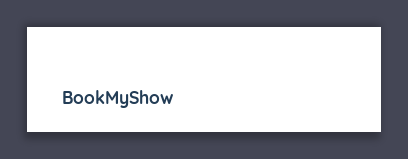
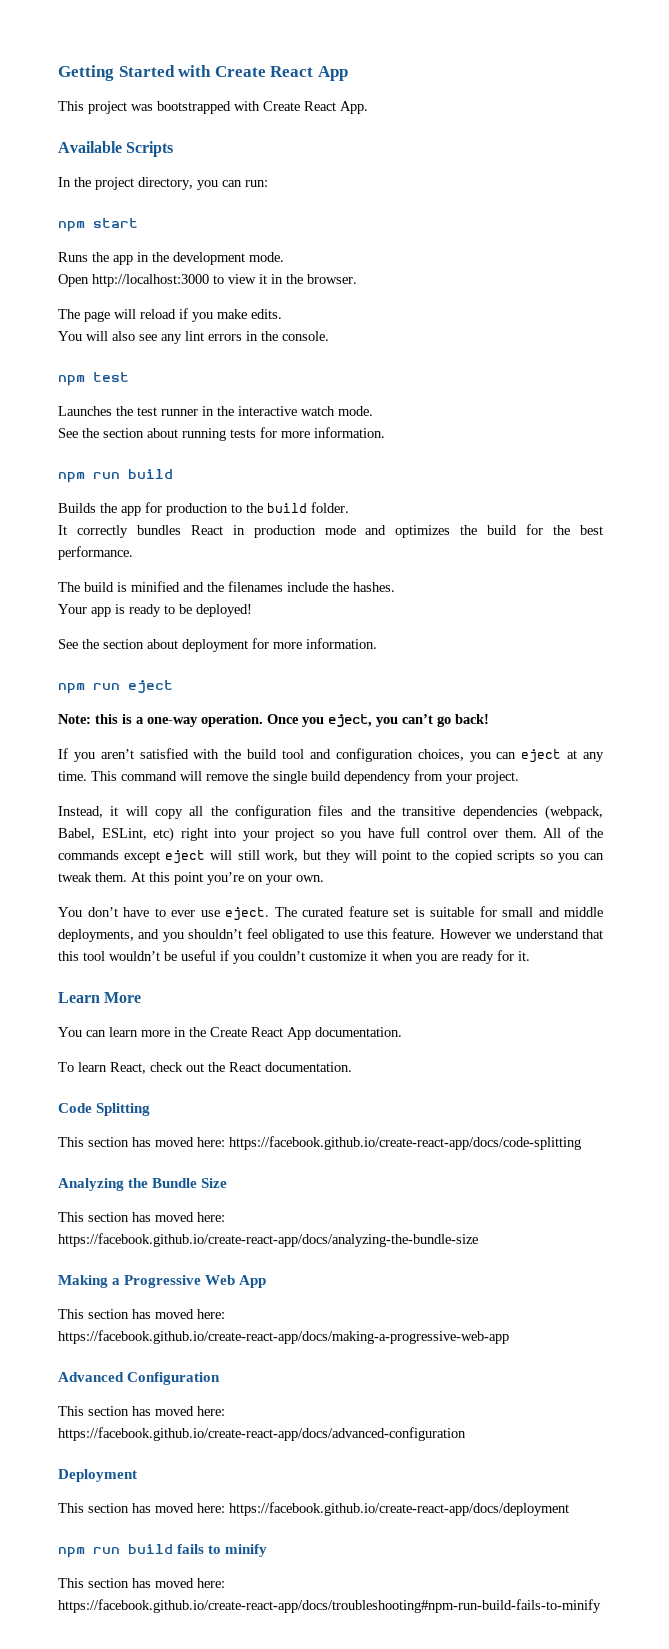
- BookMyShow
+ Getting Started with Create React App
+ This project was bootstrapped with Create React App.
+ Available Scripts
+ In the project directory, you can run:
+ npm start
+ Runs the app in the development mode.
+ Open http://localhost:3000 to view it in the browser.
+ The page will reload if you make edits.
+ You will also see any lint errors in the console.
+ npm test
+ Launches the test runner in the interactive watch mode.
+ See the section about running tests for more information.
+ npm run build
+ Builds the app for production to the build folder.
+ It correctly bundles React in production mode and optimizes the build for the best performance.
+ The build is minified and the filenames include the hashes.
+ Your app is ready to be deployed!
+ See the section about deployment for more information.
+ npm run eject
+ Note: this is a one-way operation. Once you eject, you can’t go back!
+ If you aren’t satisfied with the build tool and configuration choices, you can eject at any time. This command will remove the single build dependency from your project.
+ Instead, it will copy all the configuration files and the transitive dependencies (webpack, Babel, ESLint, etc) right into your project so you have full control over them. All of the commands except eject will still work, but they will point to the copied scripts so you can tweak them. At this point you’re on your own.
+ You don’t have to ever use eject. The curated feature set is suitable for small and middle deployments, and you shouldn’t feel obligated to use this feature. However we understand that this tool wouldn’t be useful if you couldn’t customize it when you are ready for it.
+ Learn More
+ You can learn more in the Create React App documentation.
+ To learn React, check out the React documentation.
+ Code Splitting
+ This section has moved here: https://facebook.github.io/create-react-app/docs/code-splitting
+ Analyzing the Bundle Size
+ This section has moved here: https://facebook.github.io/create-react-app/docs/analyzing-the-bundle-size
+ Making a Progressive Web App
+ This section has moved here: https://facebook.github.io/create-react-app/docs/making-a-progressive-web-app
+ Advanced Configuration
+ This section has moved here: https://facebook.github.io/create-react-app/docs/advanced-configuration
+ Deployment
+ This section has moved here: https://facebook.github.io/create-react-app/docs/deployment
+ npm run build fails to minify
+ This section has moved here: https://facebook.github.io/create-react-app/docs/troubleshooting#npm-run-build-fails-to-minify

